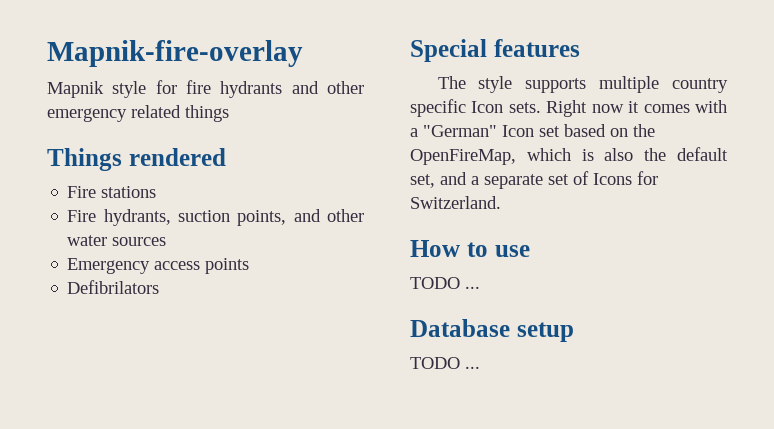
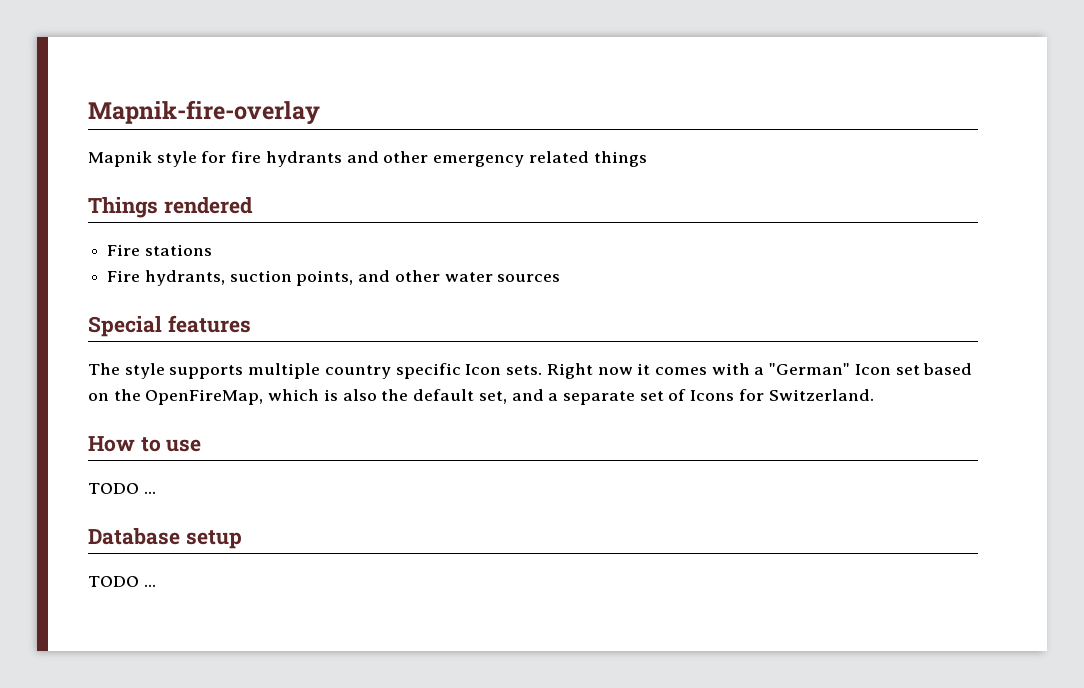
- Emergency access points
- Defibrilators

